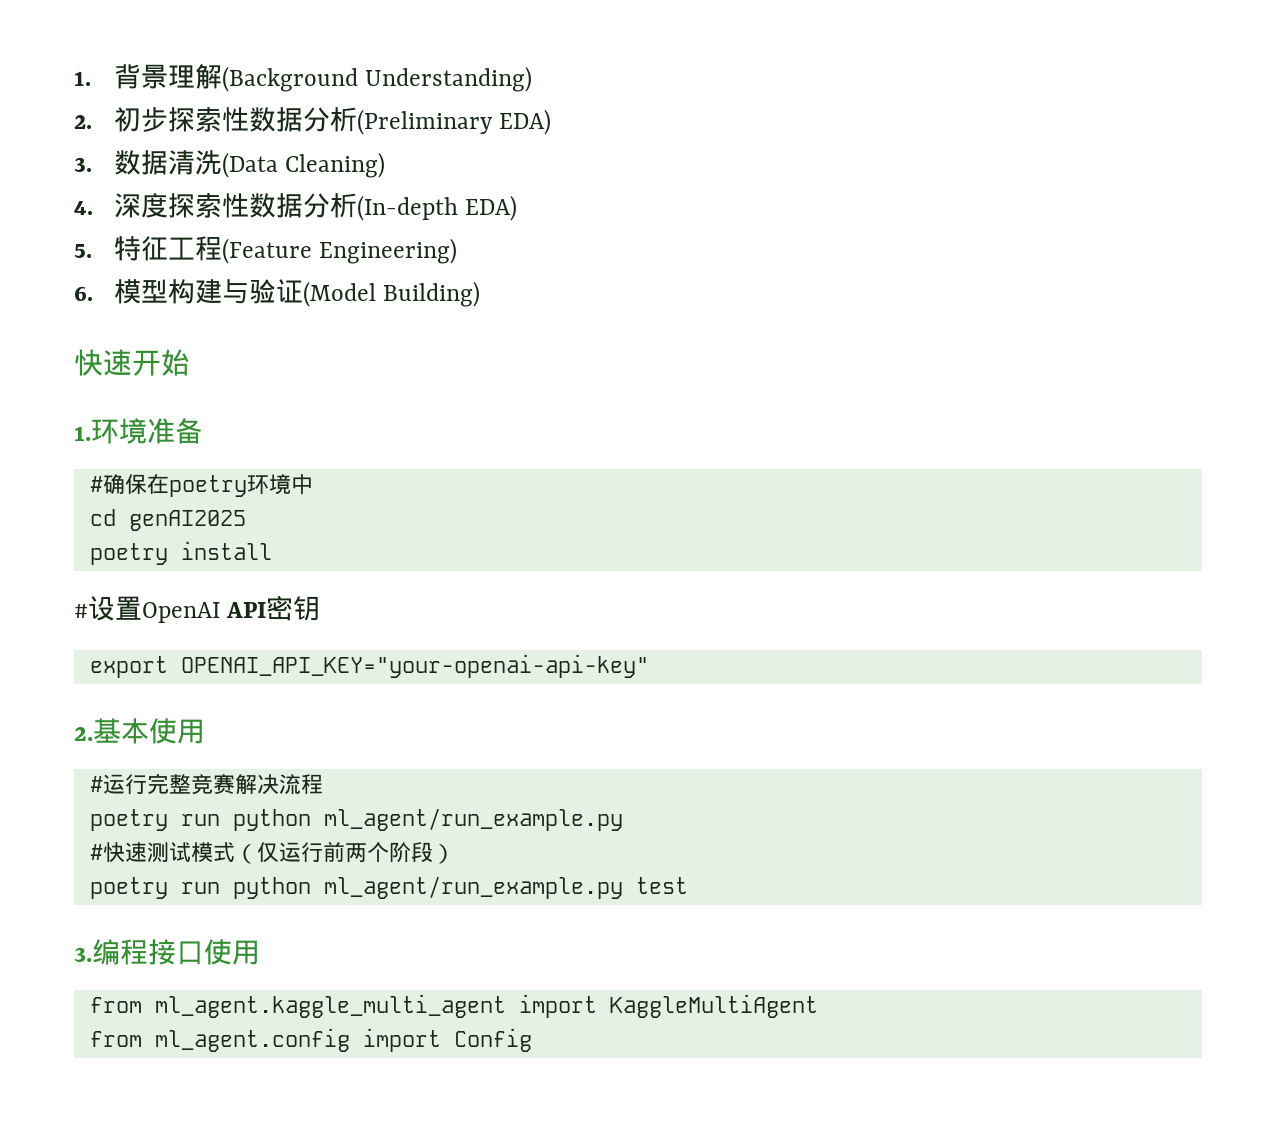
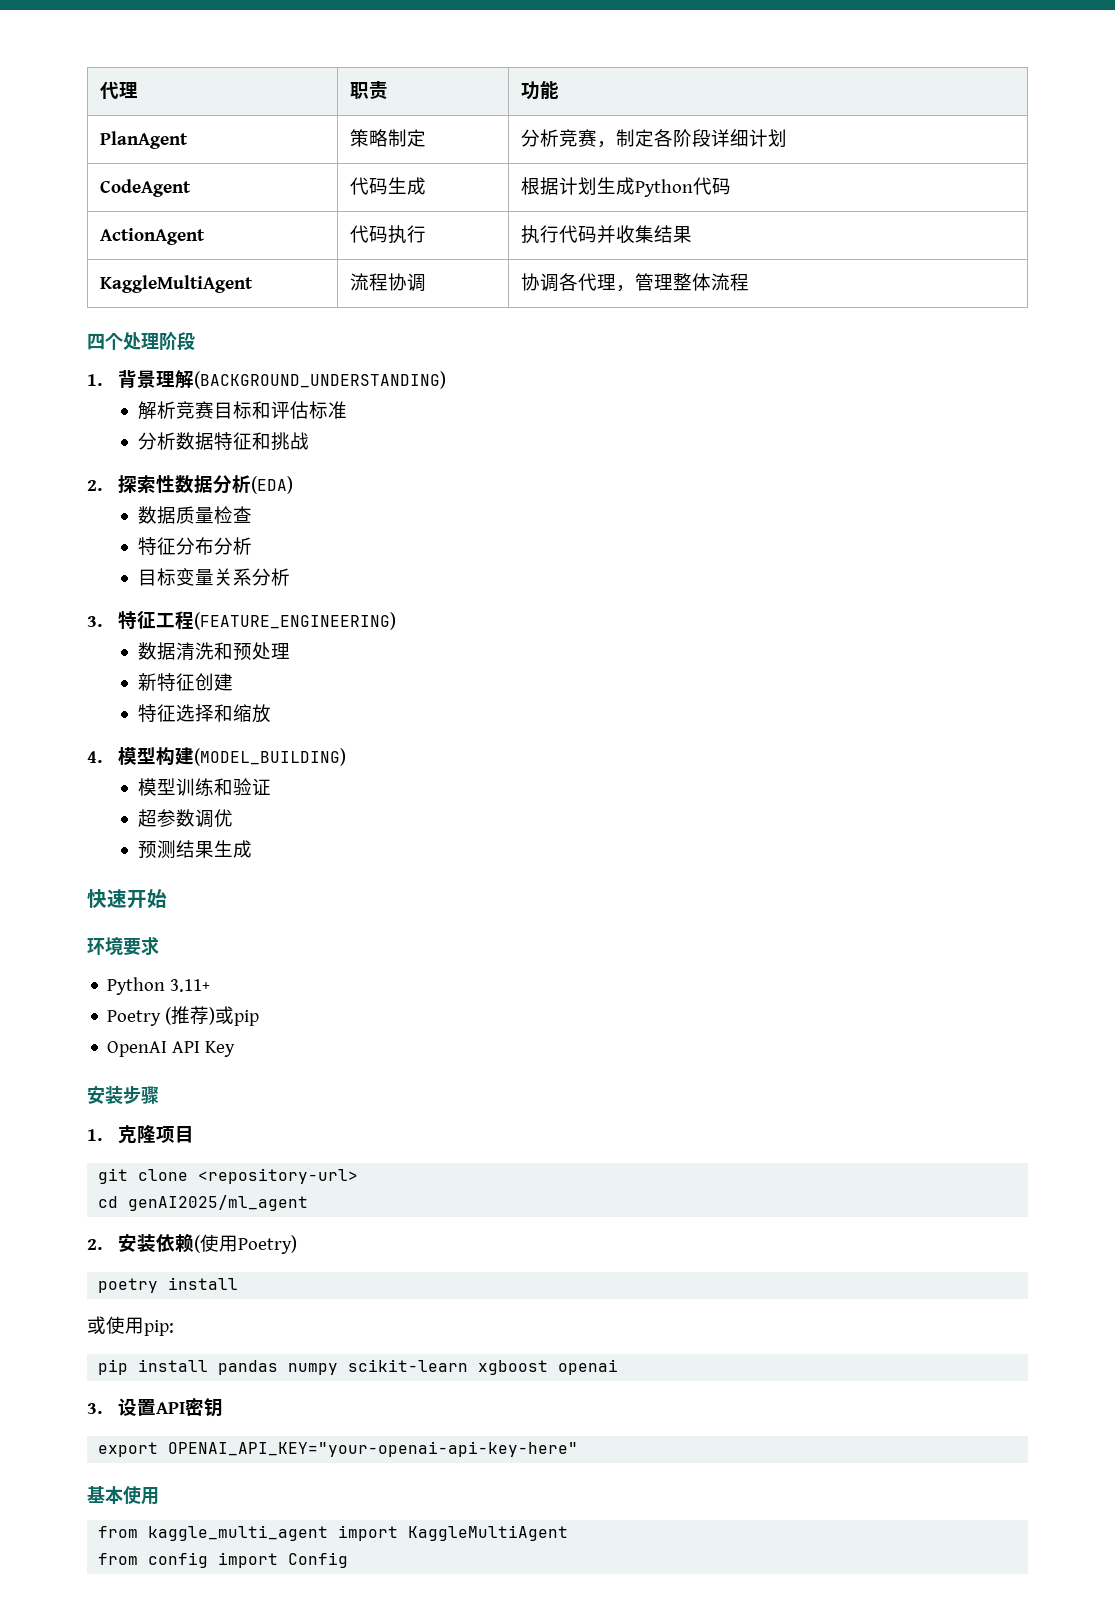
- 1.背景理解(Background Understanding)
- 2.初步探索性数据分析(Preliminary EDA)
- 3.数据清洗(Data Cleaning)
- 4.深度探索性数据分析(In-depth EDA)
- 5.特征工程(Feature Engineering)
- 6.模型构建与验证(Model Building)
+ 代理 | 职责 | 功能
+ PlanAgent | 策略制定 | 分析竞赛，制定各阶段详细计划
+ CodeAgent | 代码生成 | 根据计划生成Python代码
+ ActionAgent | 代码执行 | 执行代码并收集结果
+ KaggleMultiAgent | 流程协调 | 协调各代理，管理整体流程
+ 四个处理阶段
+ 1.背景理解(BACKGROUND_UNDERSTANDING)
+ 解析竞赛目标和评估标准
+ 分析数据特征和挑战
+ 2.探索性数据分析(EDA)
+ 数据质量检查
+ 特征分布分析
+ 目标变量关系分析
+ 3.特征工程(FEATURE_ENGINEERING)
+ 数据清洗和预处理
+ 新特征创建
+ 特征选择和缩放
+ 4.模型构建(MODEL_BUILDING)
+ 模型训练和验证
+ 超参数调优
+ 预测结果生成
  快速开始
- 1.环境准备
- #确保在poetry环境中
- cd genAI2025
+ 环境要求
+ Python 3.11+
+ Poetry (推荐)或pip
+ OpenAI API Key
+ 安装步骤
+ 1.克隆项目
+ git clone <repository-url>
+ cd genAI2025/ml_agent
+ 2.安装依赖(使用Poetry)
  poetry install
- #设置OpenAI API密钥
+ 或使用pip:
+ pip install pandas numpy scikit-learn xgboost openai
+ 3.设置API密钥
- export OPENAI_API_KEY="your-openai-api-key"
- 2.基本使用
+ export OPENAI_API_KEY="your-openai-api-key-here"
+ 基本使用
- #运行完整竞赛解决流程
- poetry run python ml_agent/run_example.py
- #快速测试模式（仅运行前两个阶段）
- poetry run python ml_agent/run_example.py test
- 3.编程接口使用
- from ml_agent.kaggle_multi_agent import KaggleMultiAgent
+ from kaggle_multi_agent import KaggleMultiAgent
- from ml_agent.config import Config
+ from config import Config

